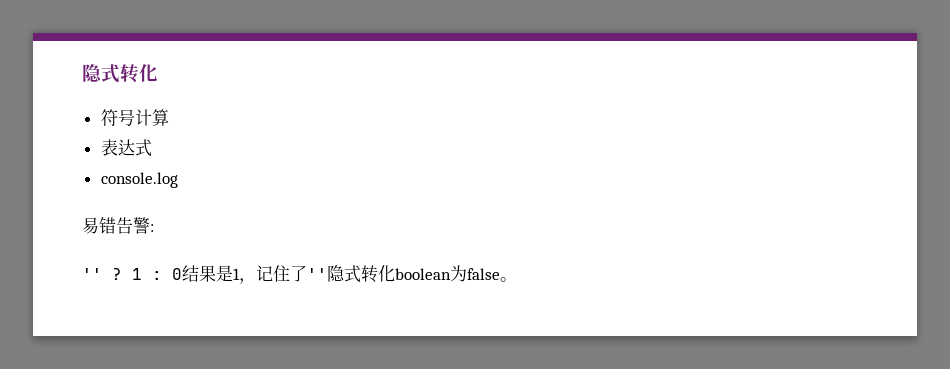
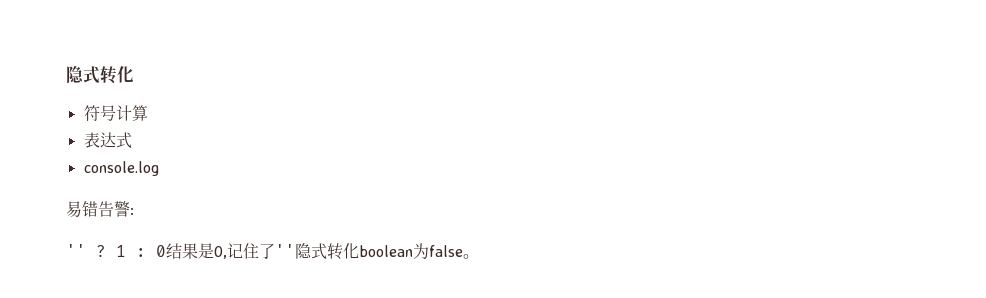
- 1 : 0结果是1，记住了''隐式转化boolean为false。
+ 1 : 0结果是0,记住了''隐式转化boolean为false。

